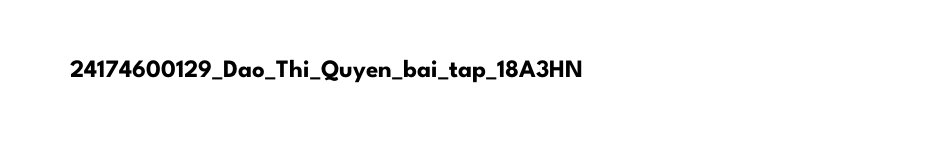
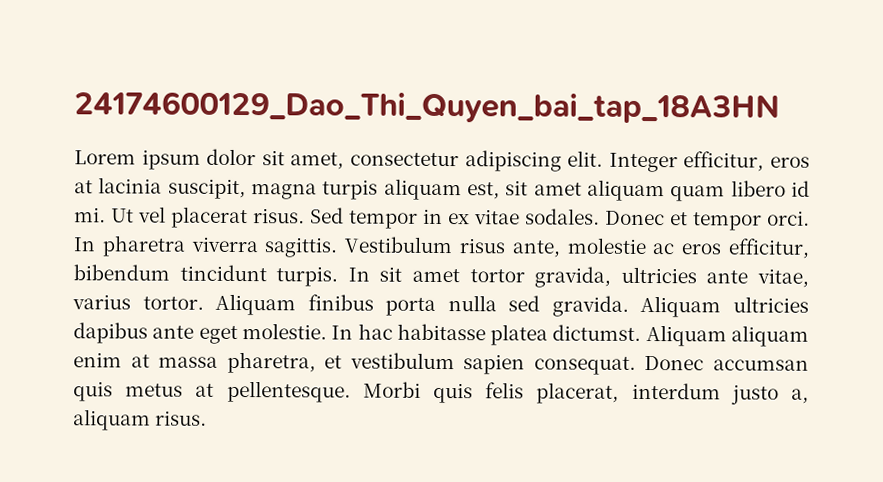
+ Lorem ipsum dolor sit amet, consectetur adipiscing elit. Integer efficitur, eros at lacinia suscipit, magna turpis aliquam est, sit amet aliquam quam libero id mi. Ut vel placerat risus. Sed tempor in ex vitae sodales. Donec et tempor orci. In pharetra viverra sagittis. Vestibulum risus ante, molestie ac eros efficitur, bibendum tincidunt turpis. In sit amet tortor gravida, ultricies ante vitae, varius tortor. Aliquam finibus porta nulla sed gravida. Aliquam ultricies dapibus ante eget molestie. In hac habitasse platea dictumst. Aliquam aliquam enim at massa pharetra, et vestibulum sapien consequat. Donec accumsan quis metus at pellentesque. Morbi quis felis placerat, interdum justo a, aliquam risus.

